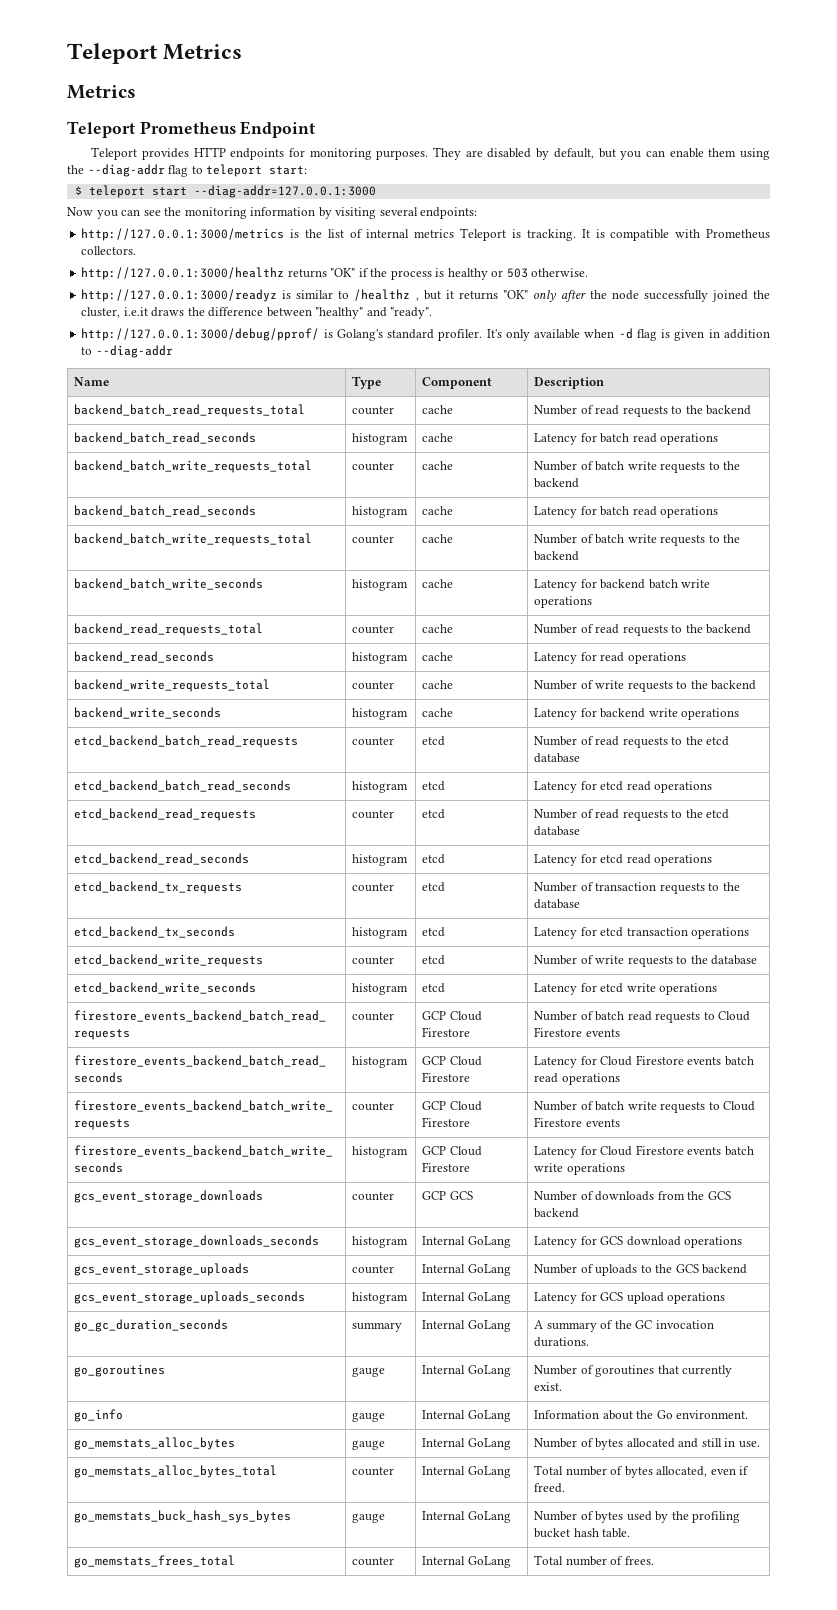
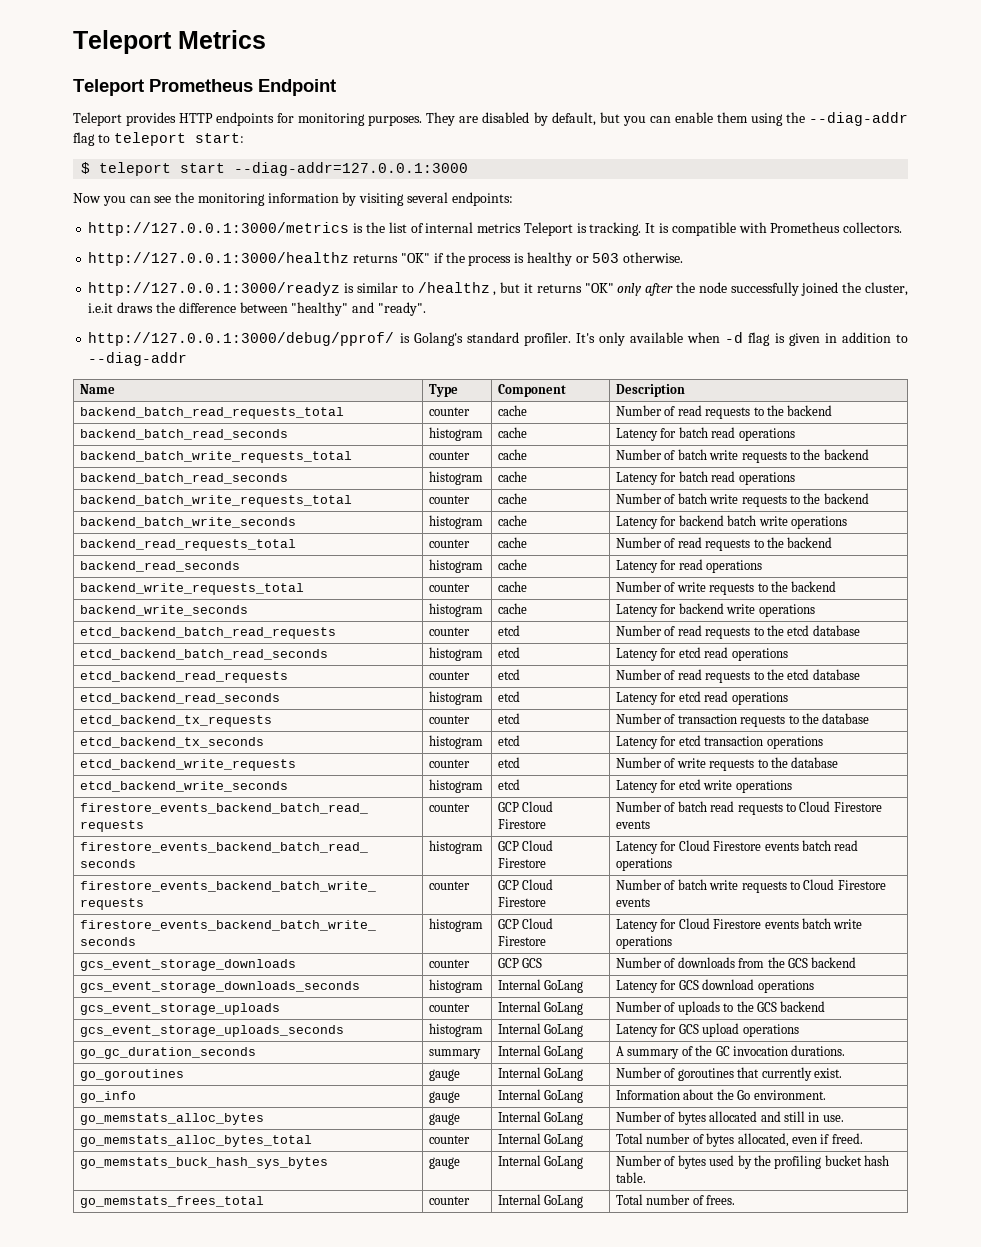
  Teleport Metrics
- Metrics

